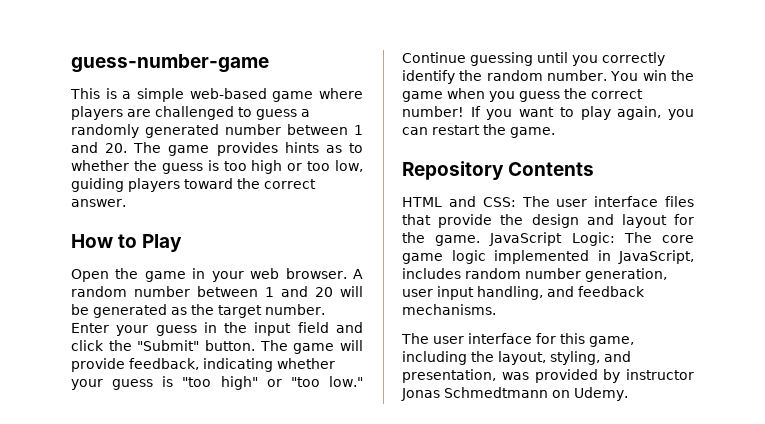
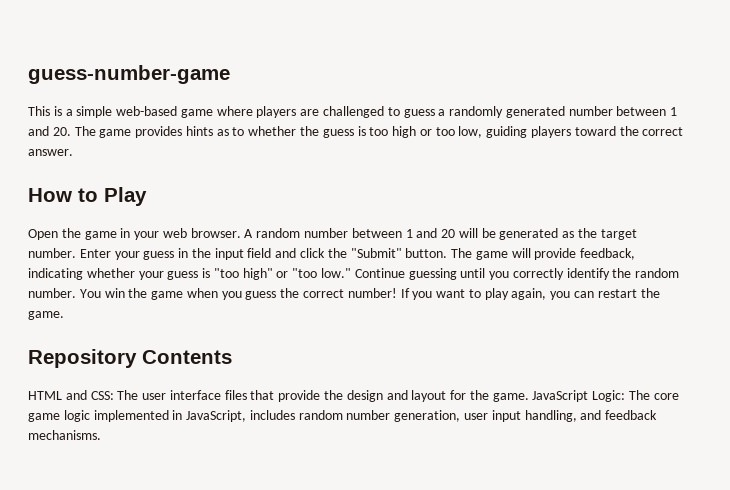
- The user interface for this game, including the layout, styling, and presentation, was provided by instructor Jonas Schmedtmann on Udemy.

